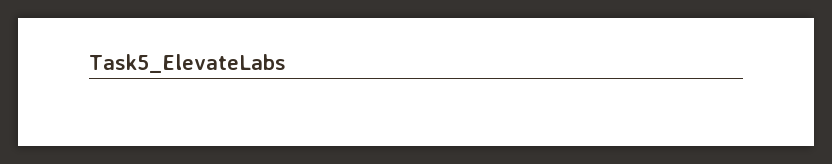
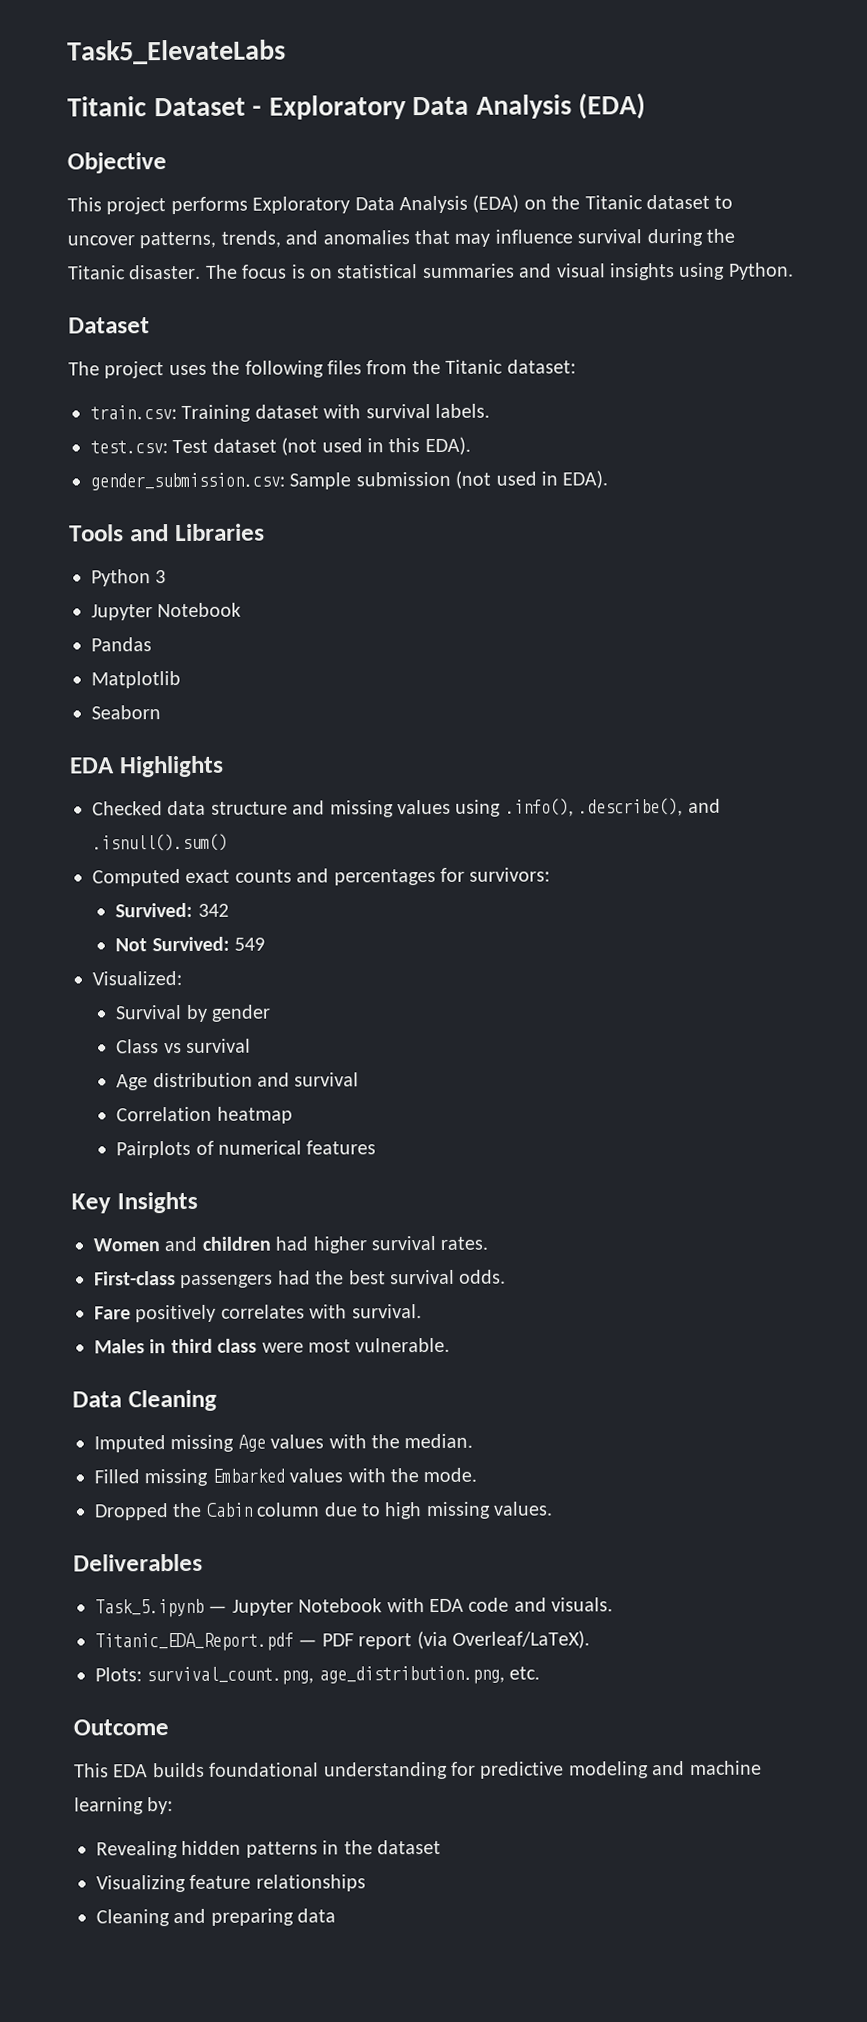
+ Titanic Dataset - Exploratory Data Analysis (EDA)
+ Objective
+ This project performs Exploratory Data Analysis (EDA) on the Titanic dataset to uncover patterns, trends, and anomalies that may influence survival during the Titanic disaster. The focus is on statistical summaries and visual insights using Python.
+ Dataset
+ The project uses the following files from the Titanic dataset:
+ train.csv: Training dataset with survival labels.
+ test.csv: Test dataset (not used in this EDA).
+ gender_submission.csv: Sample submission (not used in EDA).
+ Tools and Libraries
+ Python 3
+ Jupyter Notebook
+ Pandas
+ Matplotlib
+ Seaborn
+ EDA Highlights
+ Checked data structure and missing values using .info(), .describe(), and .isnull().sum()
+ Computed exact counts and percentages for survivors:
+ Survived: 342
+ Not Survived: 549
+ Visualized:
+ Survival by gender
+ Class vs survival
+ Age distribution and survival
+ Correlation heatmap
+ Pairplots of numerical features
+ Key Insights
+ Women and children had higher survival rates.
+ First-class passengers had the best survival odds.
+ Fare positively correlates with survival.
+ Males in third class were most vulnerable.
+ Data Cleaning
+ Imputed missing Age values with the median.
+ Filled missing Embarked values with the mode.
+ Dropped the Cabin column due to high missing values.
+ Deliverables
+ Task_5.ipynb — Jupyter Notebook with EDA code and visuals.
+ Titanic_EDA_Report.pdf — PDF report (via Overleaf/LaTeX).
+ Plots: survival_count.png, age_distribution.png, etc.
+ Outcome
+ This EDA builds foundational understanding for predictive modeling and machine learning by:
+ Revealing hidden patterns in the dataset
+ Visualizing feature relationships
+ Cleaning and preparing data

